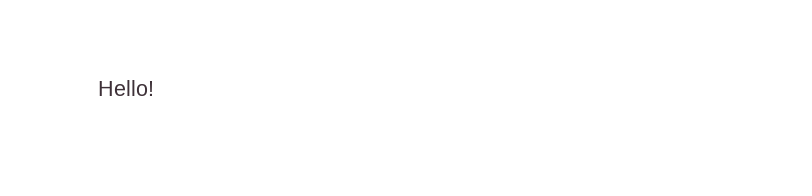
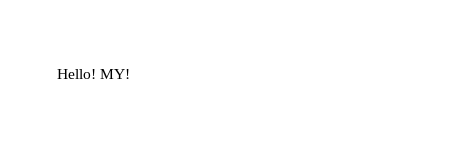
+ MY!

